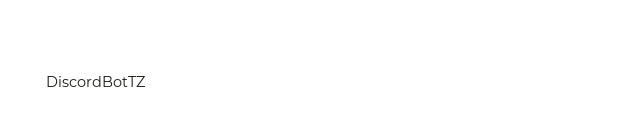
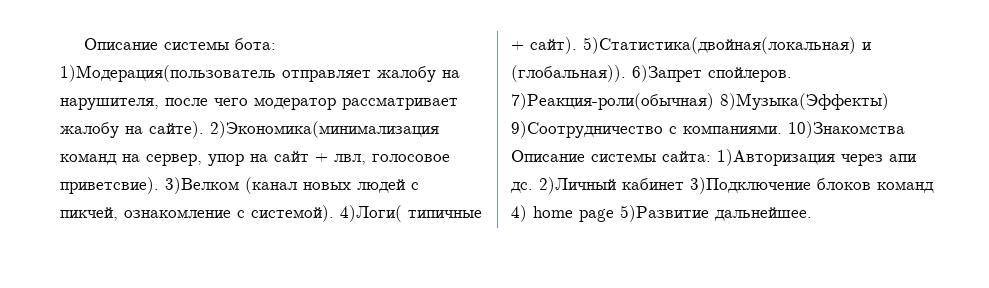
- DiscordBotTZ
+ Описание системы бота: 1)Модерация(пользователь отправляет жалобу на нарушителя, после чего модератор рассматривает жалобу на сайте). 2)Экономика(минимализация команд на сервер, упор на сайт + лвл, голосовое приветсвие). 3)Велком (канал новых людей с пикчей, ознакомление с системой). 4)Логи( типичные + сайт). 5)Статистика(двойная(локальная) и (глобальная)). 6)Запрет спойлеров. 7)Реакция-роли(обычная) 8)Музыка(Эффекты) 9)Соотрудничество с компаниями. 10)Знакомства Описание системы сайта: 1)Авторизация через апи дс. 2)Личный кабинет 3)Подключение блоков команд 4) home page 5)Развитие дальнейшее.

